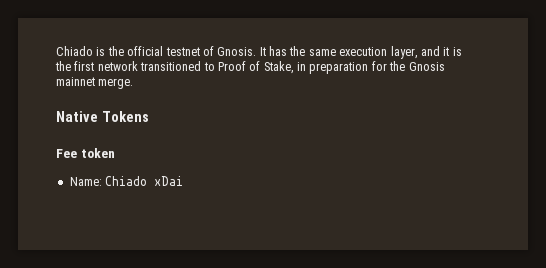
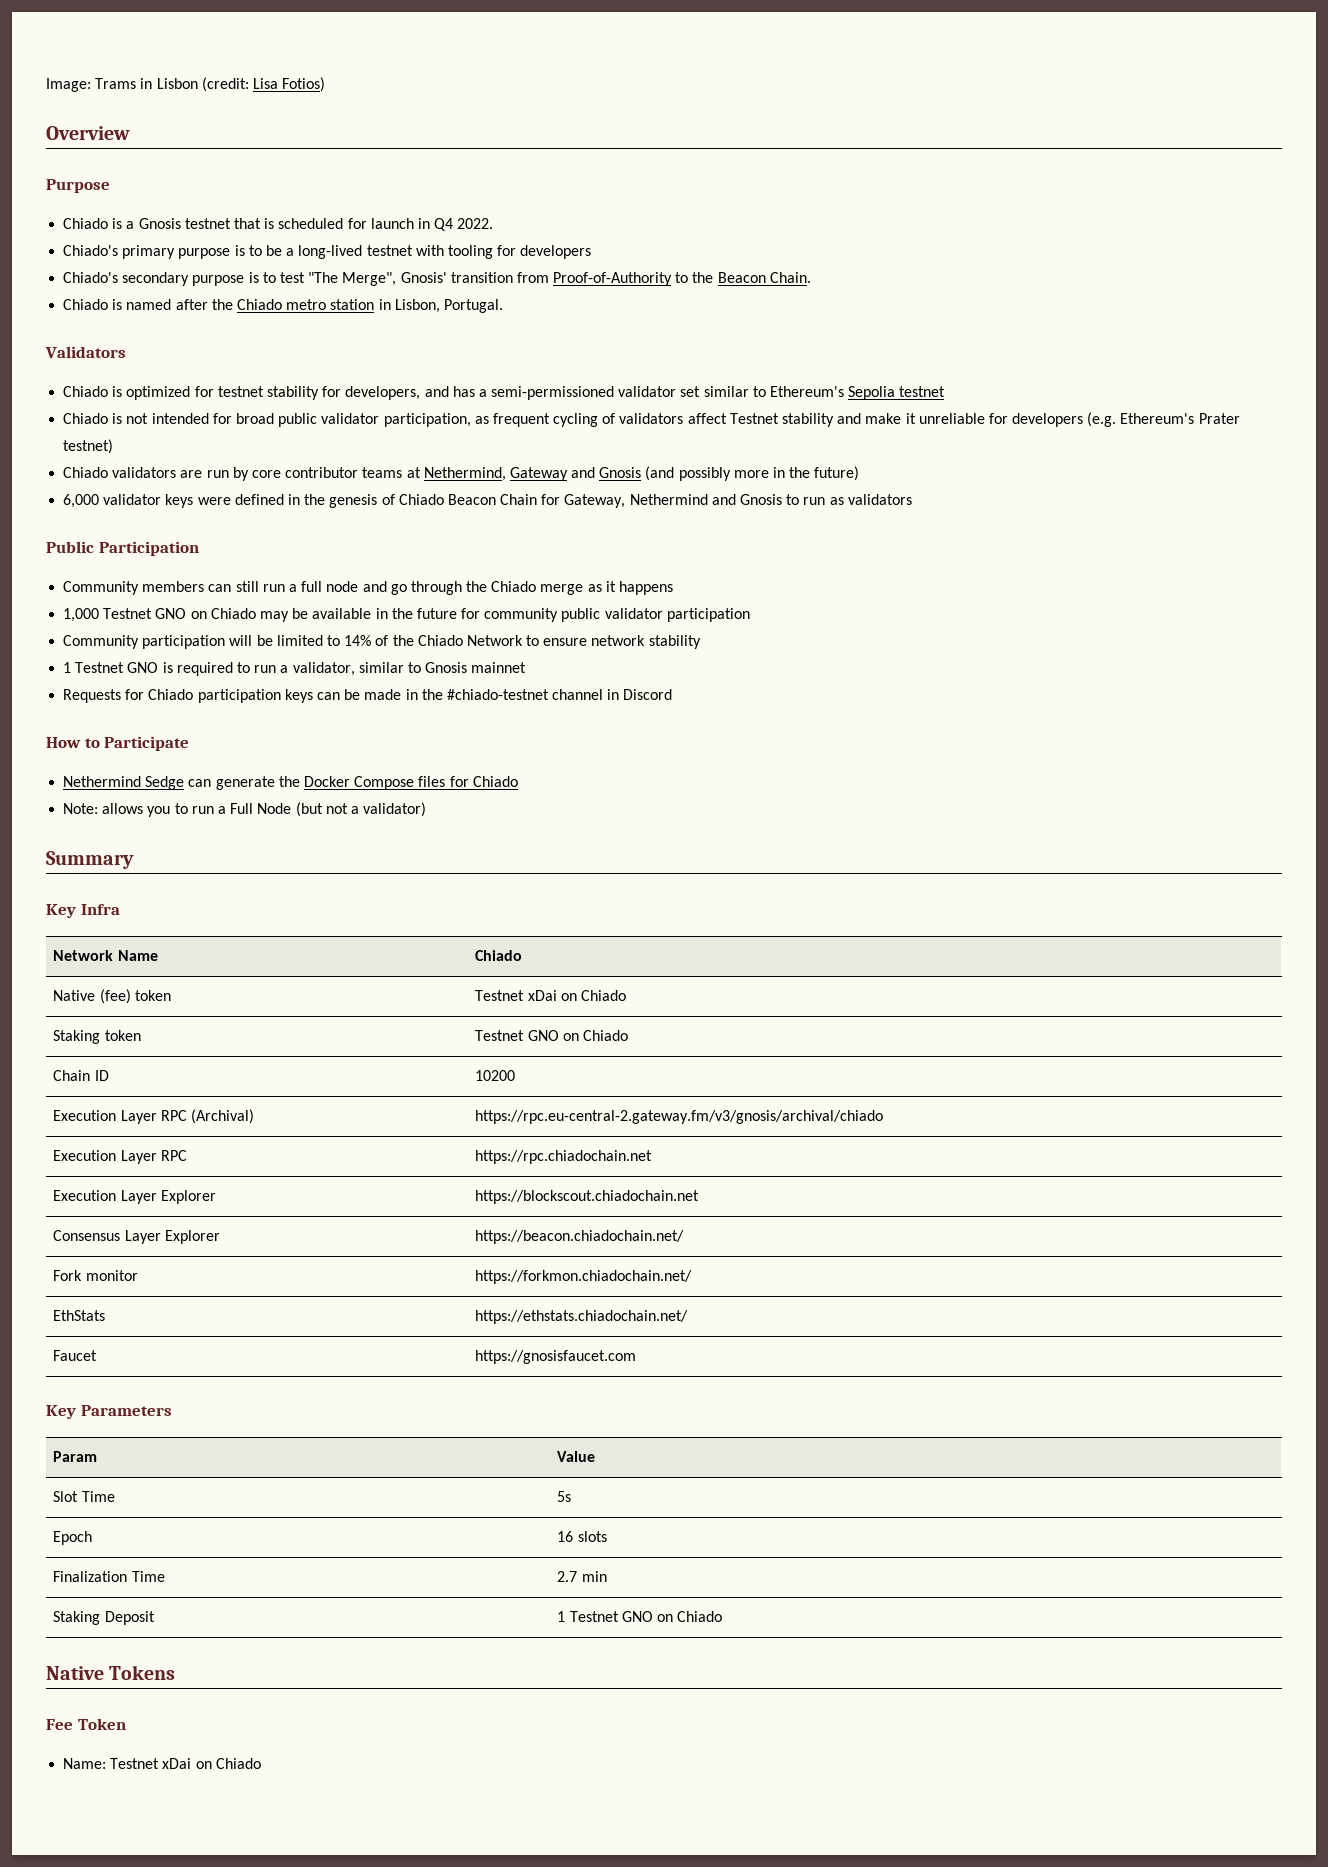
- Chiado is the official testnet of Gnosis. It has the same execution layer, and it is the first network transitioned to Proof of Stake, in preparation for the Gnosis mainnet merge.
+ Image: Trams in Lisbon (credit: Lisa Fotios)
+ Overview
+ Purpose
+ Chiado is a Gnosis testnet that is scheduled for launch in Q4 2022.
+ Chiado's primary purpose is to be a long-lived testnet with tooling for developers
+ Chiado's secondary purpose is to test "The Merge", Gnosis' transition from Proof-of-Authority to the Beacon Chain.
+ Chiado is named after the Chiado metro station in Lisbon, Portugal.
+ Validators
+ Chiado is optimized for testnet stability for developers, and has a semi-permissioned validator set similar to Ethereum's Sepolia testnet
+ Chiado is not intended for broad public validator participation, as frequent cycling of validators affect Testnet stability and make it unreliable for developers (e.g. Ethereum's Prater testnet)
+ Chiado validators are run by core contributor teams at Nethermind, Gateway and Gnosis (and possibly more in the future)
+ 6,000 validator keys were defined in the genesis of Chiado Beacon Chain for Gateway, Nethermind and Gnosis to run as validators
+ Public Participation
+ Community members can still run a full node and go through the Chiado merge as it happens
+ 1,000 Testnet GNO on Chiado may be available in the future for community public validator participation
+ Community participation will be limited to 14% of the Chiado Network to ensure network stability
+ 1 Testnet GNO is required to run a validator, similar to Gnosis mainnet
+ Requests for Chiado participation keys can be made in the #chiado-testnet channel in Discord
+ How to Participate
+ Nethermind Sedge can generate the Docker Compose files for Chiado
+ Note: allows you to run a Full Node (but not a validator)
+ Summary
+ Key Infra
+ Network Name | Chiado
+ Native (fee) token | Testnet xDai on Chiado
+ Staking token | Testnet GNO on Chiado
+ Chain ID | 10200
+ Execution Layer RPC (Archival) | https://rpc.eu-central-2.gateway.fm/v3/gnosis/archival/chiado
+ Execution Layer RPC | https://rpc.chiadochain.net
+ Execution Layer Explorer | https://blockscout.chiadochain.net
+ Consensus Layer Explorer | https://beacon.chiadochain.net/
+ Fork monitor | https://forkmon.chiadochain.net/
+ EthStats | https://ethstats.chiadochain.net/
+ Faucet | https://gnosisfaucet.com
+ Key Parameters
+ Param | Value
+ Slot Time | 5s
+ Epoch | 16 slots
+ Finalization Time | 2.7 min
+ Staking Deposit | 1 Testnet GNO on Chiado
- Fee token
+ Fee Token
- Name: Chiado xDai
+ Name: Testnet xDai on Chiado

